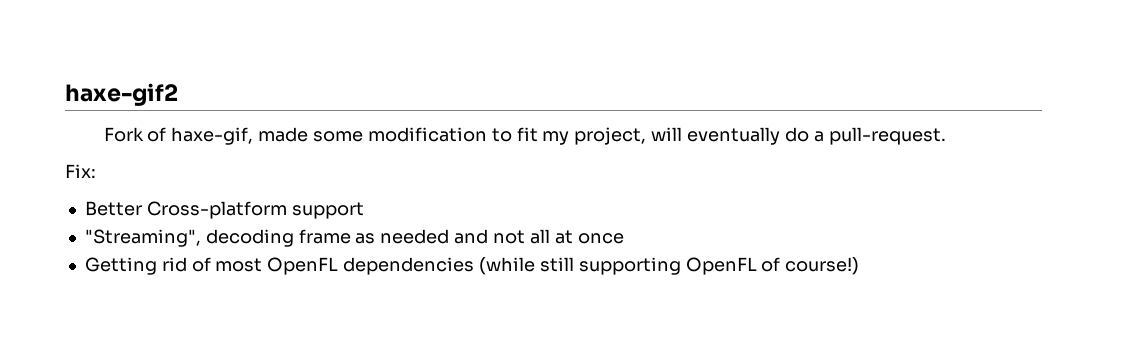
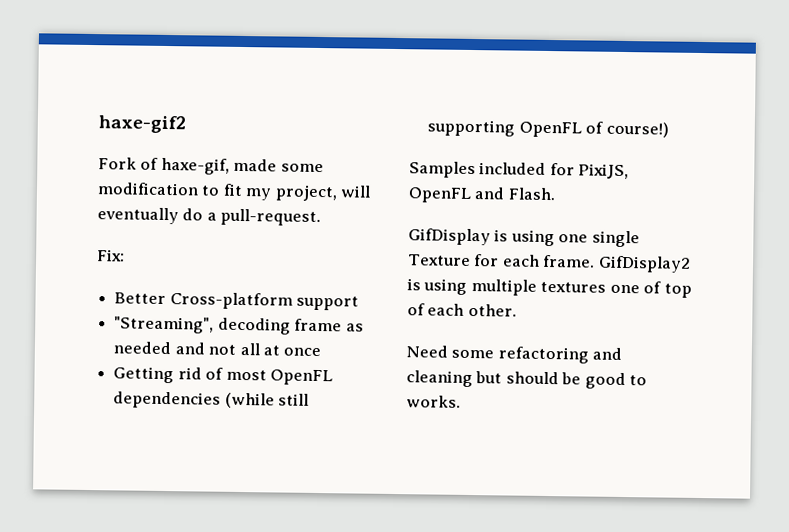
+ Samples included for PixiJS, OpenFL and Flash.
+ GifDisplay is using one single Texture for each frame. GifDisplay2 is using multiple textures one of top of each other.
+ Need some refactoring and cleaning but should be good to works.

